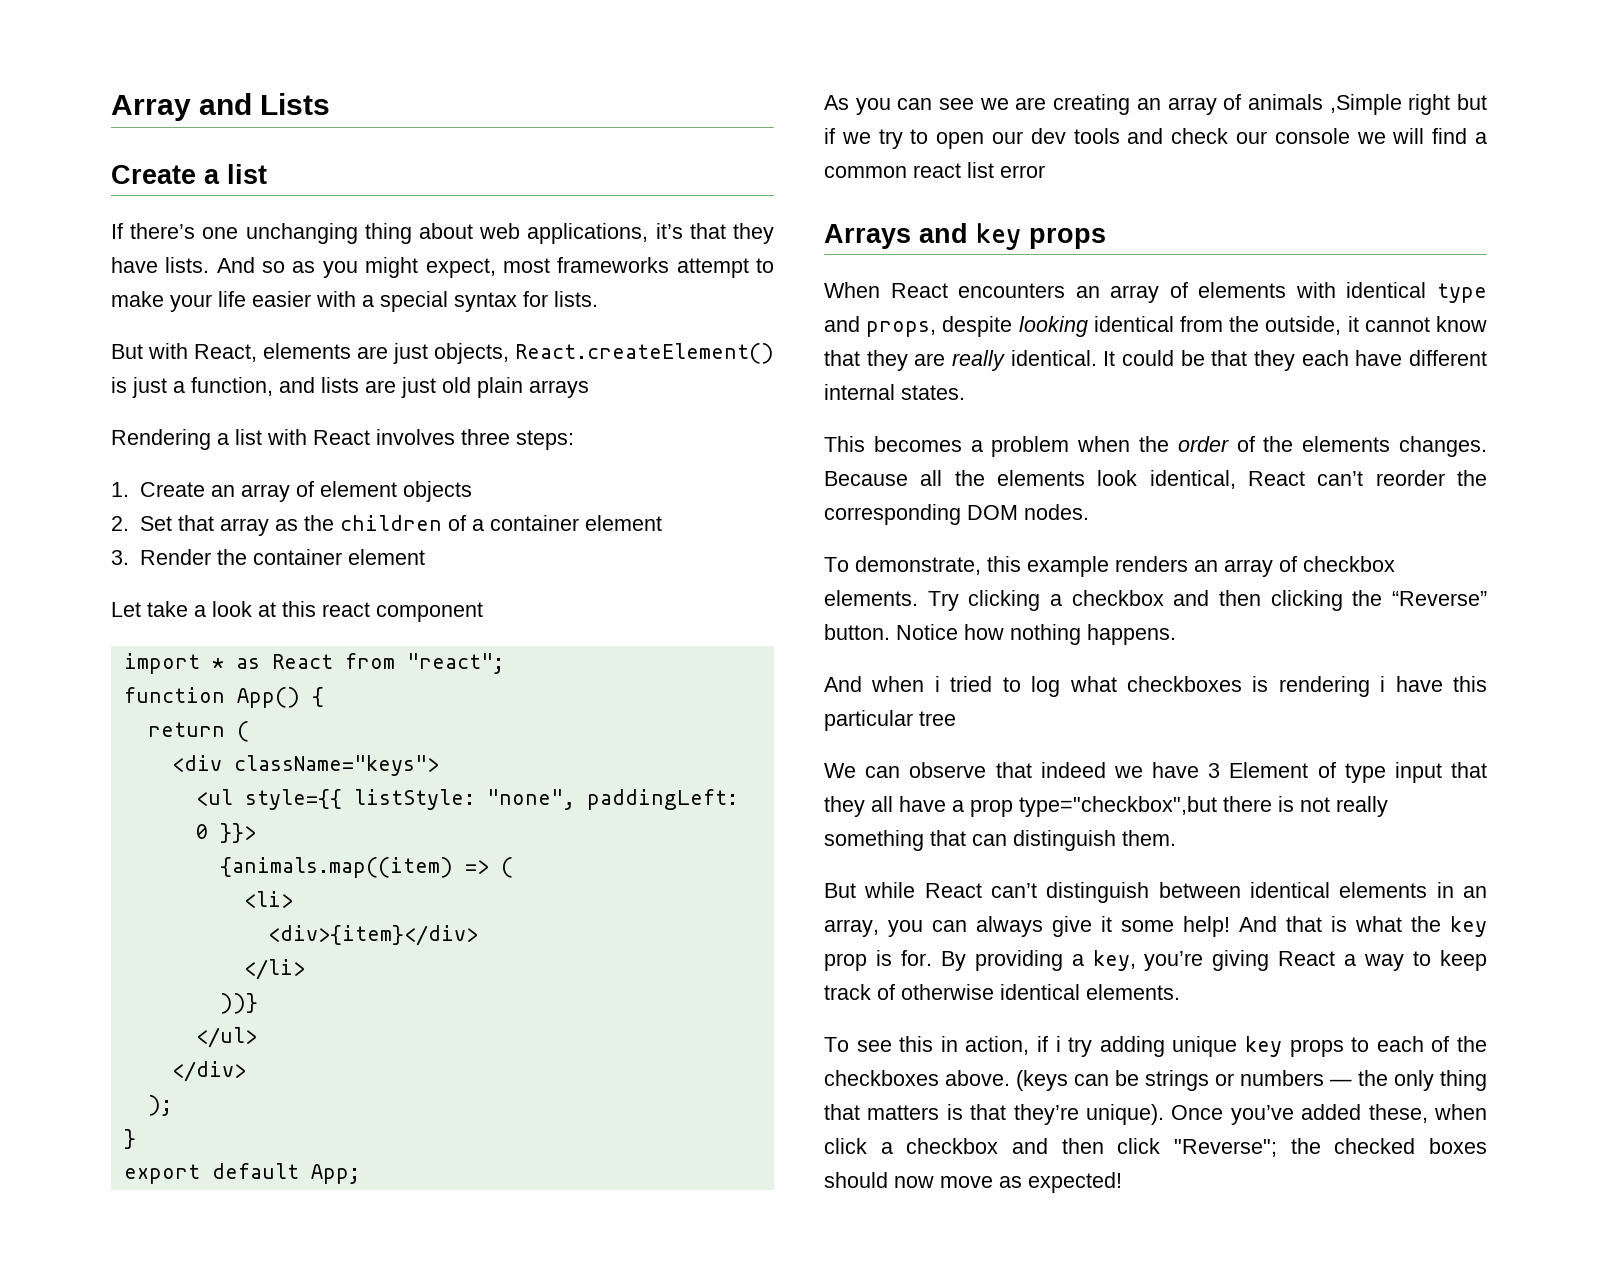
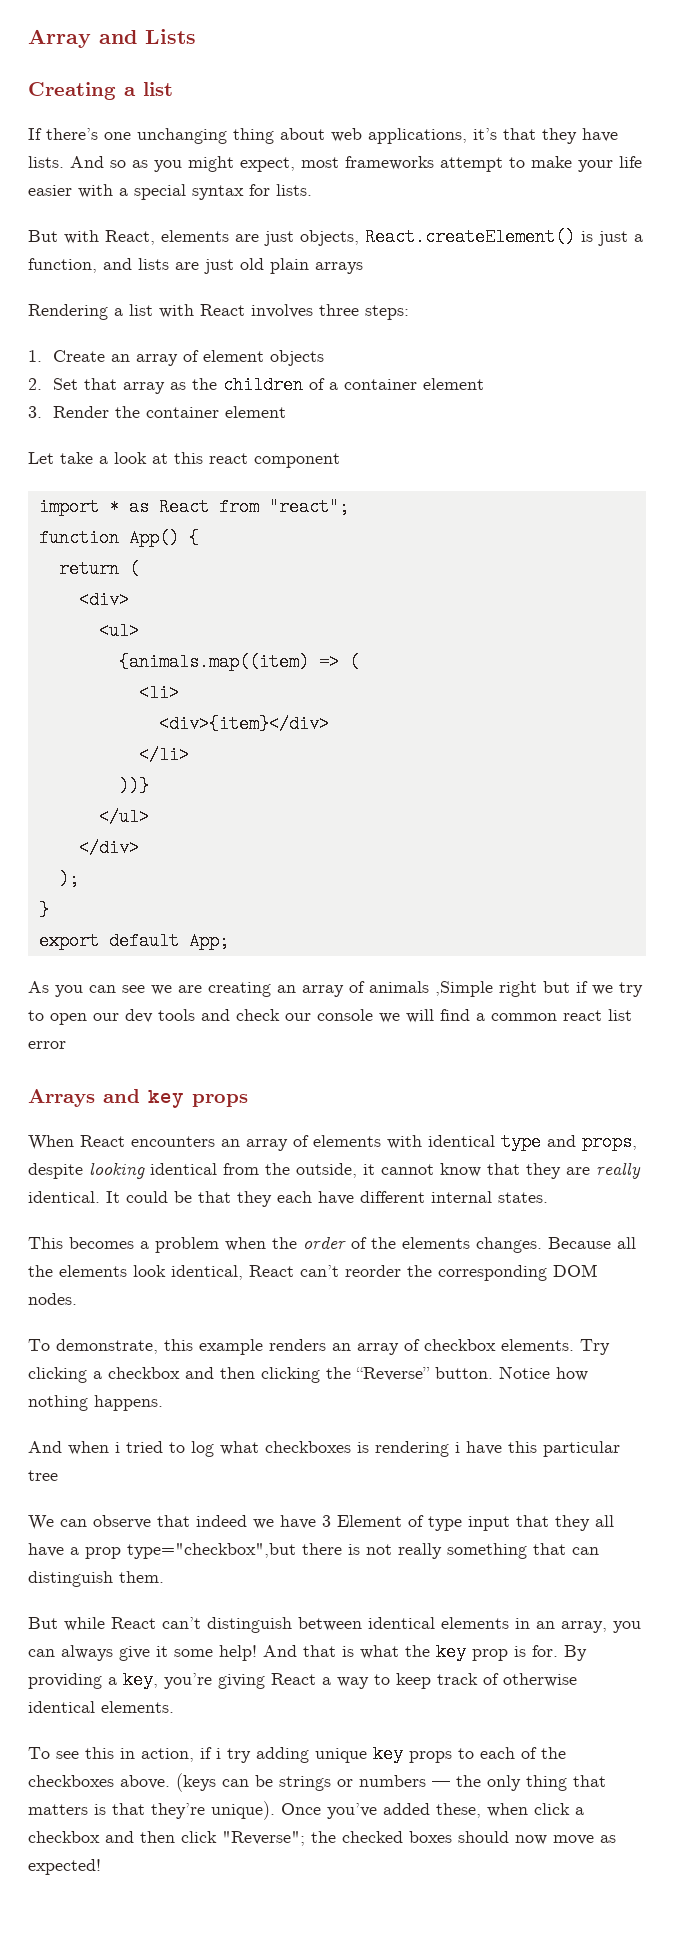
- Create a list
+ Creating a list
- <div className="keys">
- <ul style={{ listStyle: "none", paddingLeft: 0 }}>
+ <div>
+ <ul>

